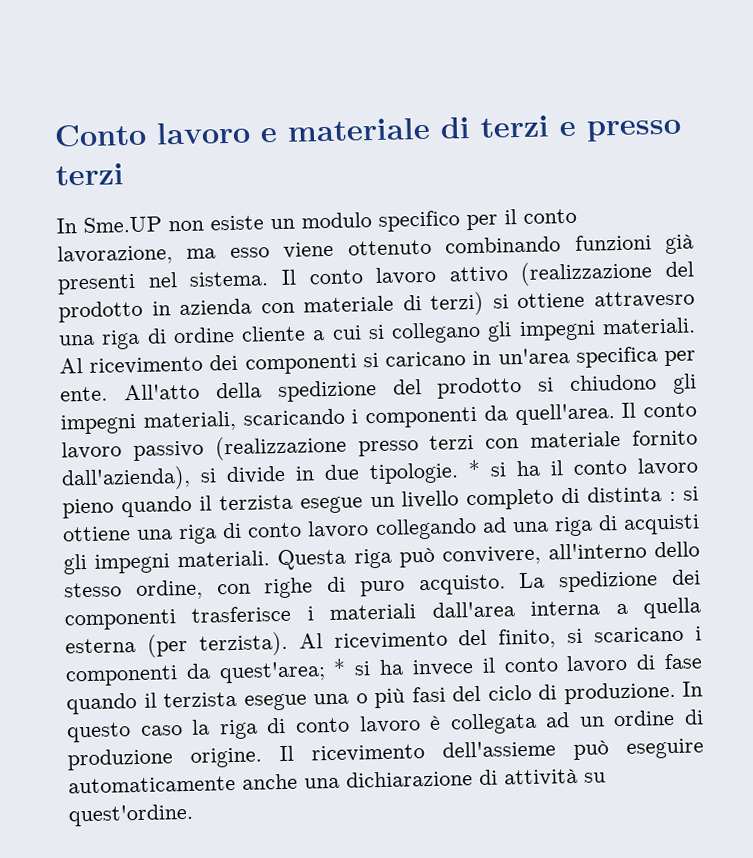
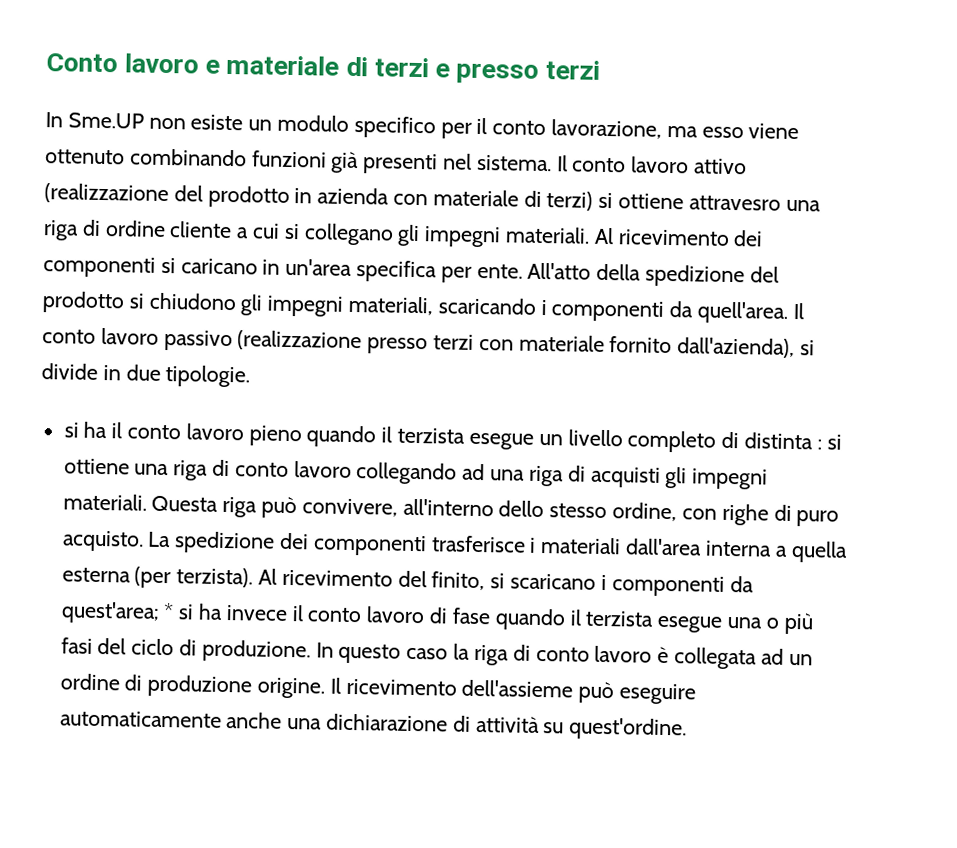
- Il conto lavoro passivo (realizzazione presso terzi con materiale fornito dall'azienda), si divide in due tipologie. * si ha il conto lavoro pieno quando il terzista esegue un livello completo di distinta : si ottiene una riga di conto lavoro collegando ad una riga di acquisti gli impegni materiali.
+ Il conto lavoro passivo (realizzazione presso terzi con materiale fornito dall'azienda), si divide in due tipologie.
+ si ha il conto lavoro pieno quando il terzista esegue un livello completo di distinta : si ottiene una riga di conto lavoro collegando ad una riga di acquisti gli impegni materiali.

